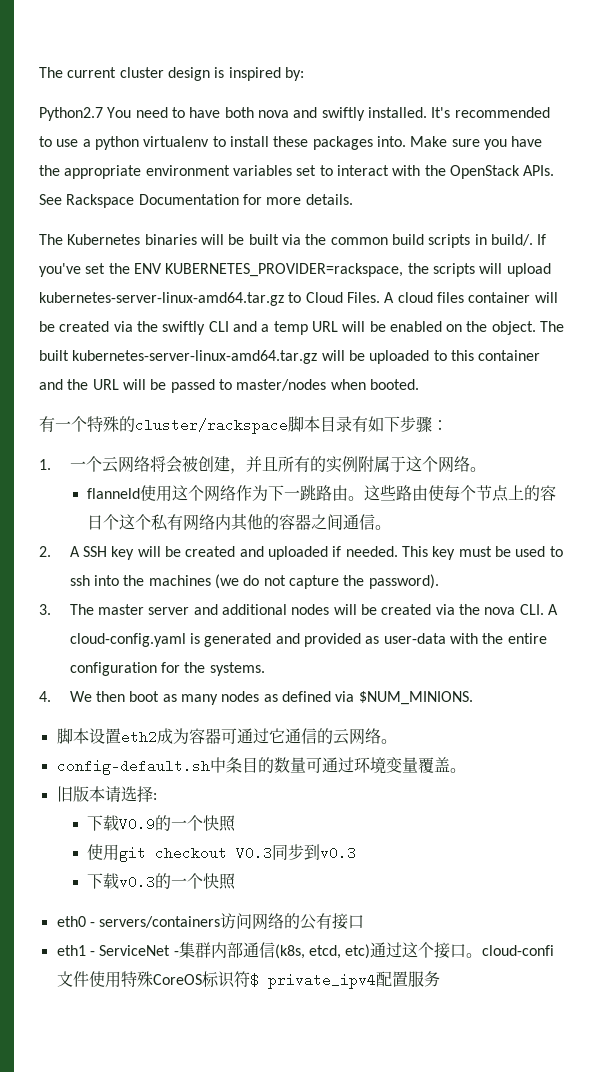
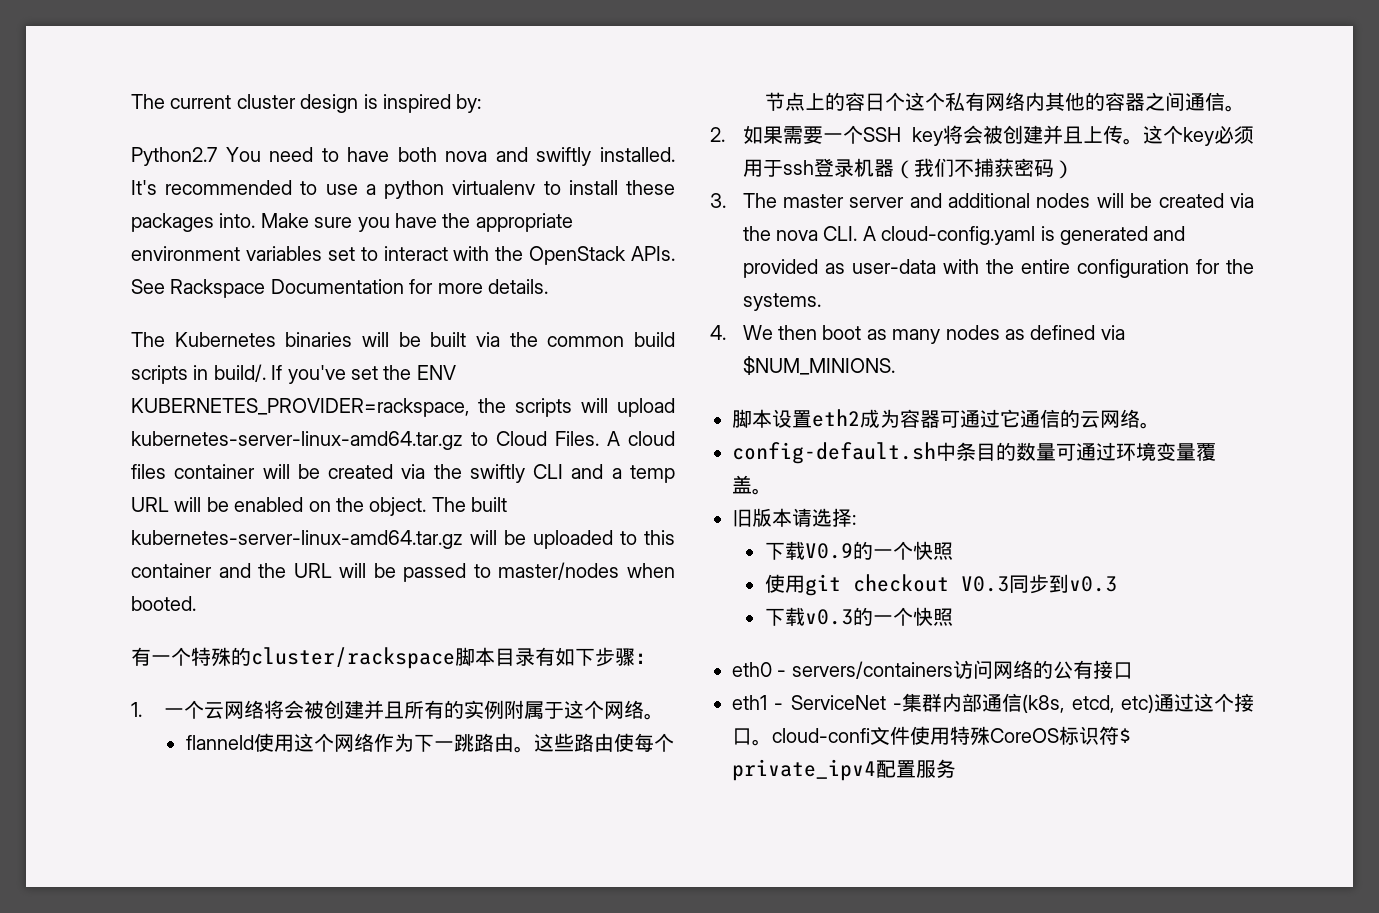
- 1.一个云网络将会被创建，并且所有的实例附属于这个网络。
+ 1.一个云网络将会被创建并且所有的实例附属于这个网络。
- 2. A SSH key will be created and uploaded if needed. This key must be used to ssh into the machines (we do not capture the password).
+ 2.如果需要一个SSH key将会被创建并且上传。这个key必须用于ssh登录机器（我们不捕获密码）

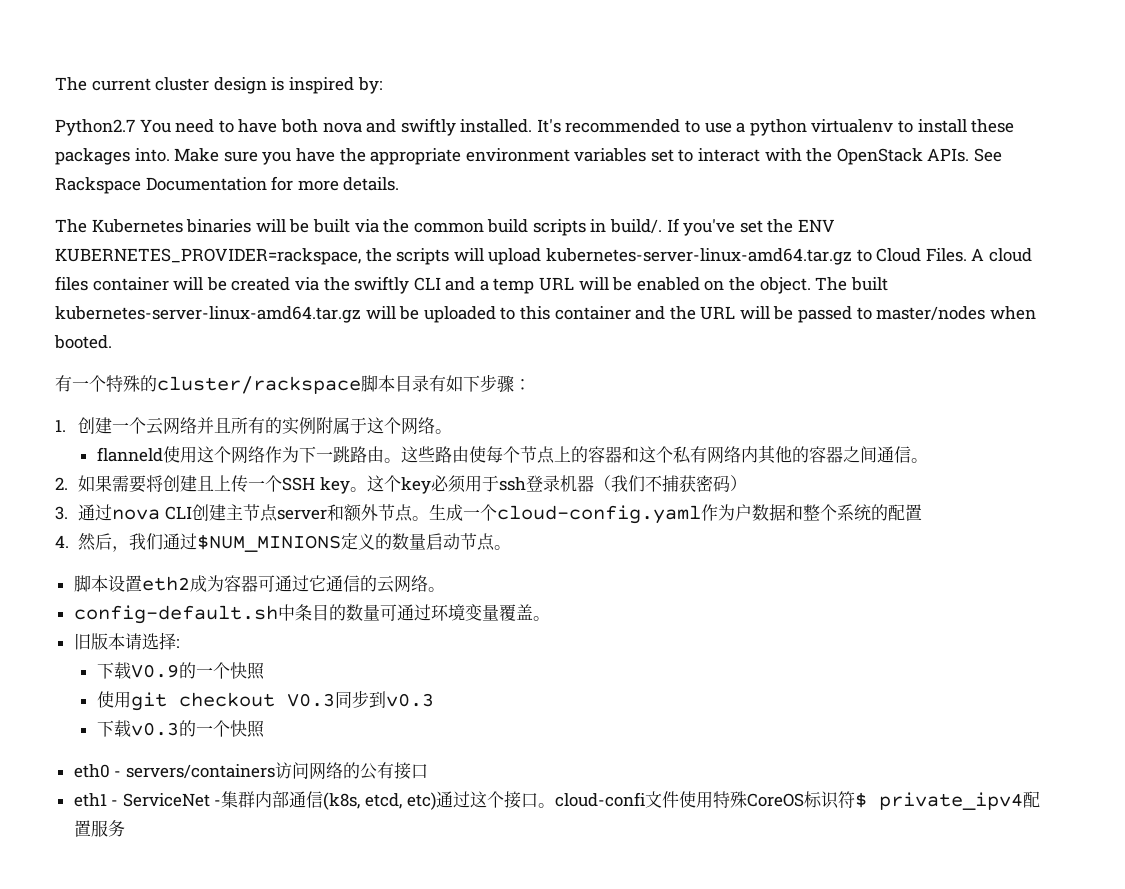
- 1.一个云网络将会被创建并且所有的实例附属于这个网络。
+ 1.创建一个云网络并且所有的实例附属于这个网络。
- 这些路由使每个节点上的容日个这个私有网络内其他的容器之间通信。
+ 这些路由使每个节点上的容器和这个私有网络内其他的容器之间通信。
- 2.如果需要一个SSH key将会被创建并且上传。
+ 2.如果需要将创建且上传一个SSH key。
- 3. The master server and additional nodes will be created via the nova CLI. A cloud-config.yaml is generated and provided as user-data with the entire configuration for the systems.
- 4. We then boot as many nodes as defined via $NUM_MINIONS.
+ 3.通过nova CLI创建主节点server和额外节点。生成一个cloud-config.yaml作为户数据和整个系统的配置
+ 4.然后，我们通过$NUM_MINIONS定义的数量启动节点。

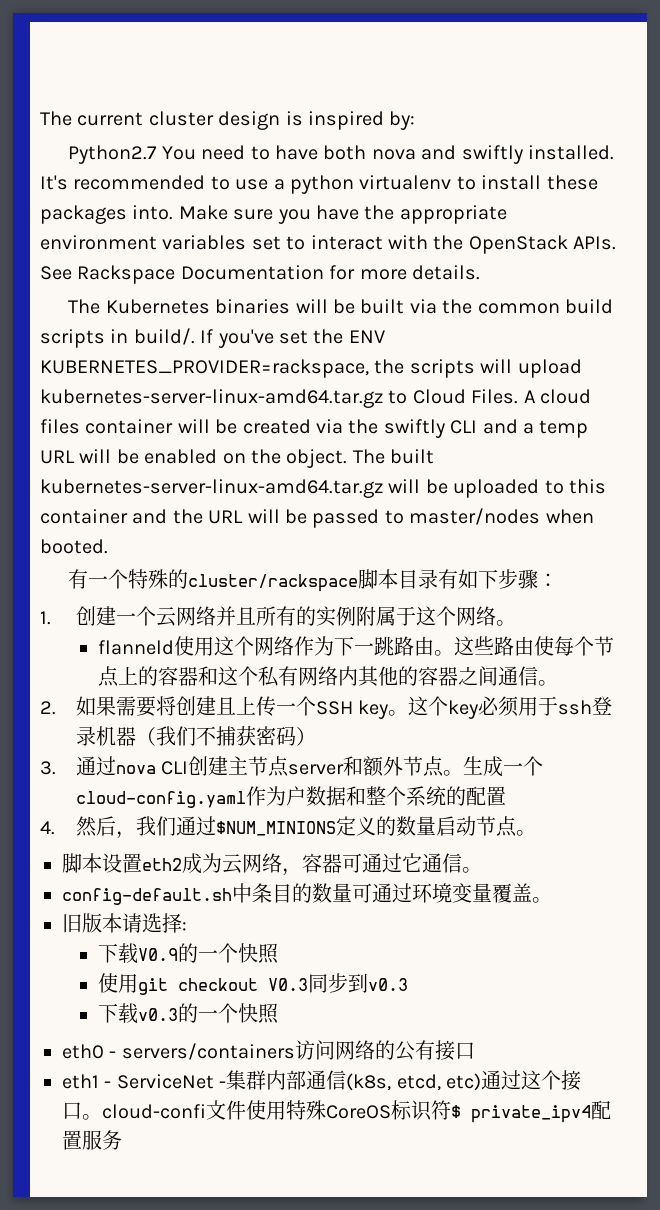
- 脚本设置eth2成为容器可通过它通信的云网络。
+ 脚本设置eth2成为云网络，容器可通过它通信。

